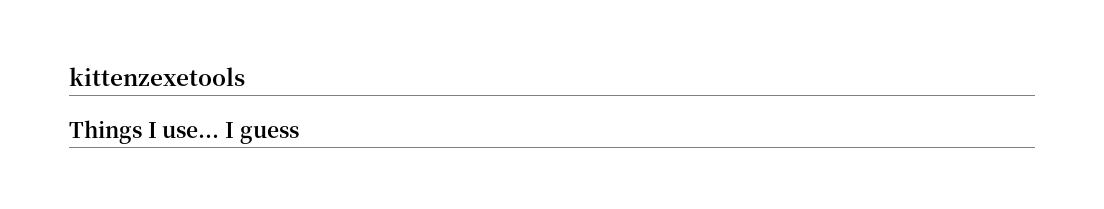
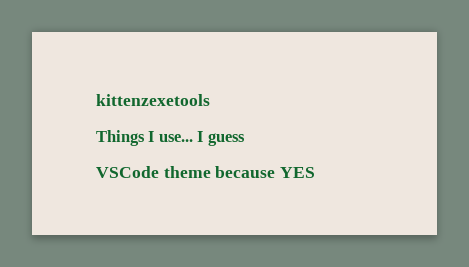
+ VSCode theme because YES

